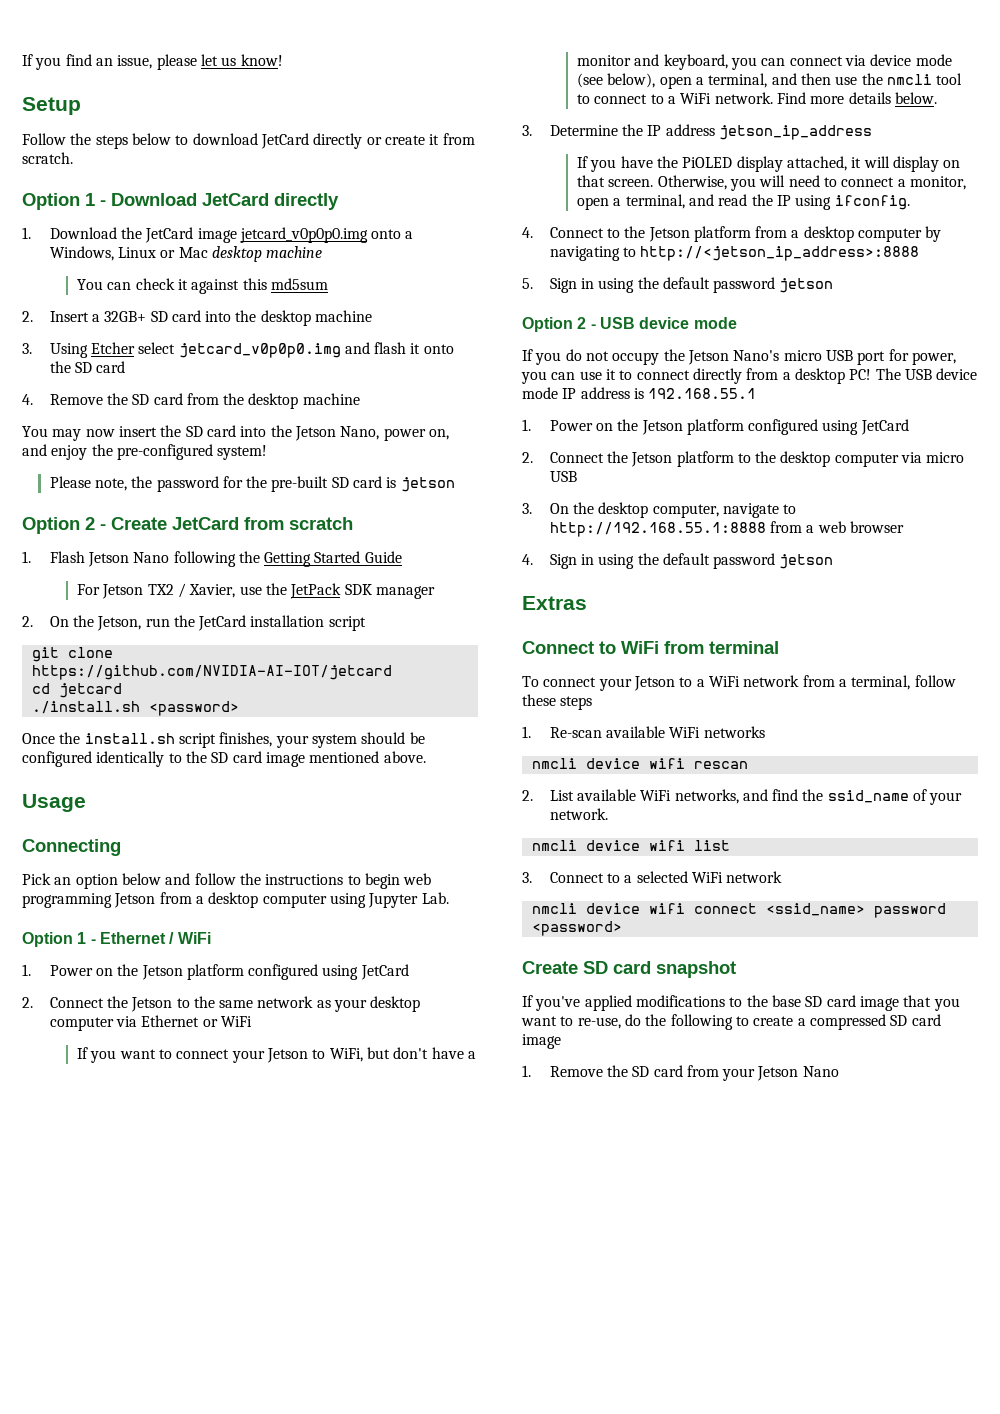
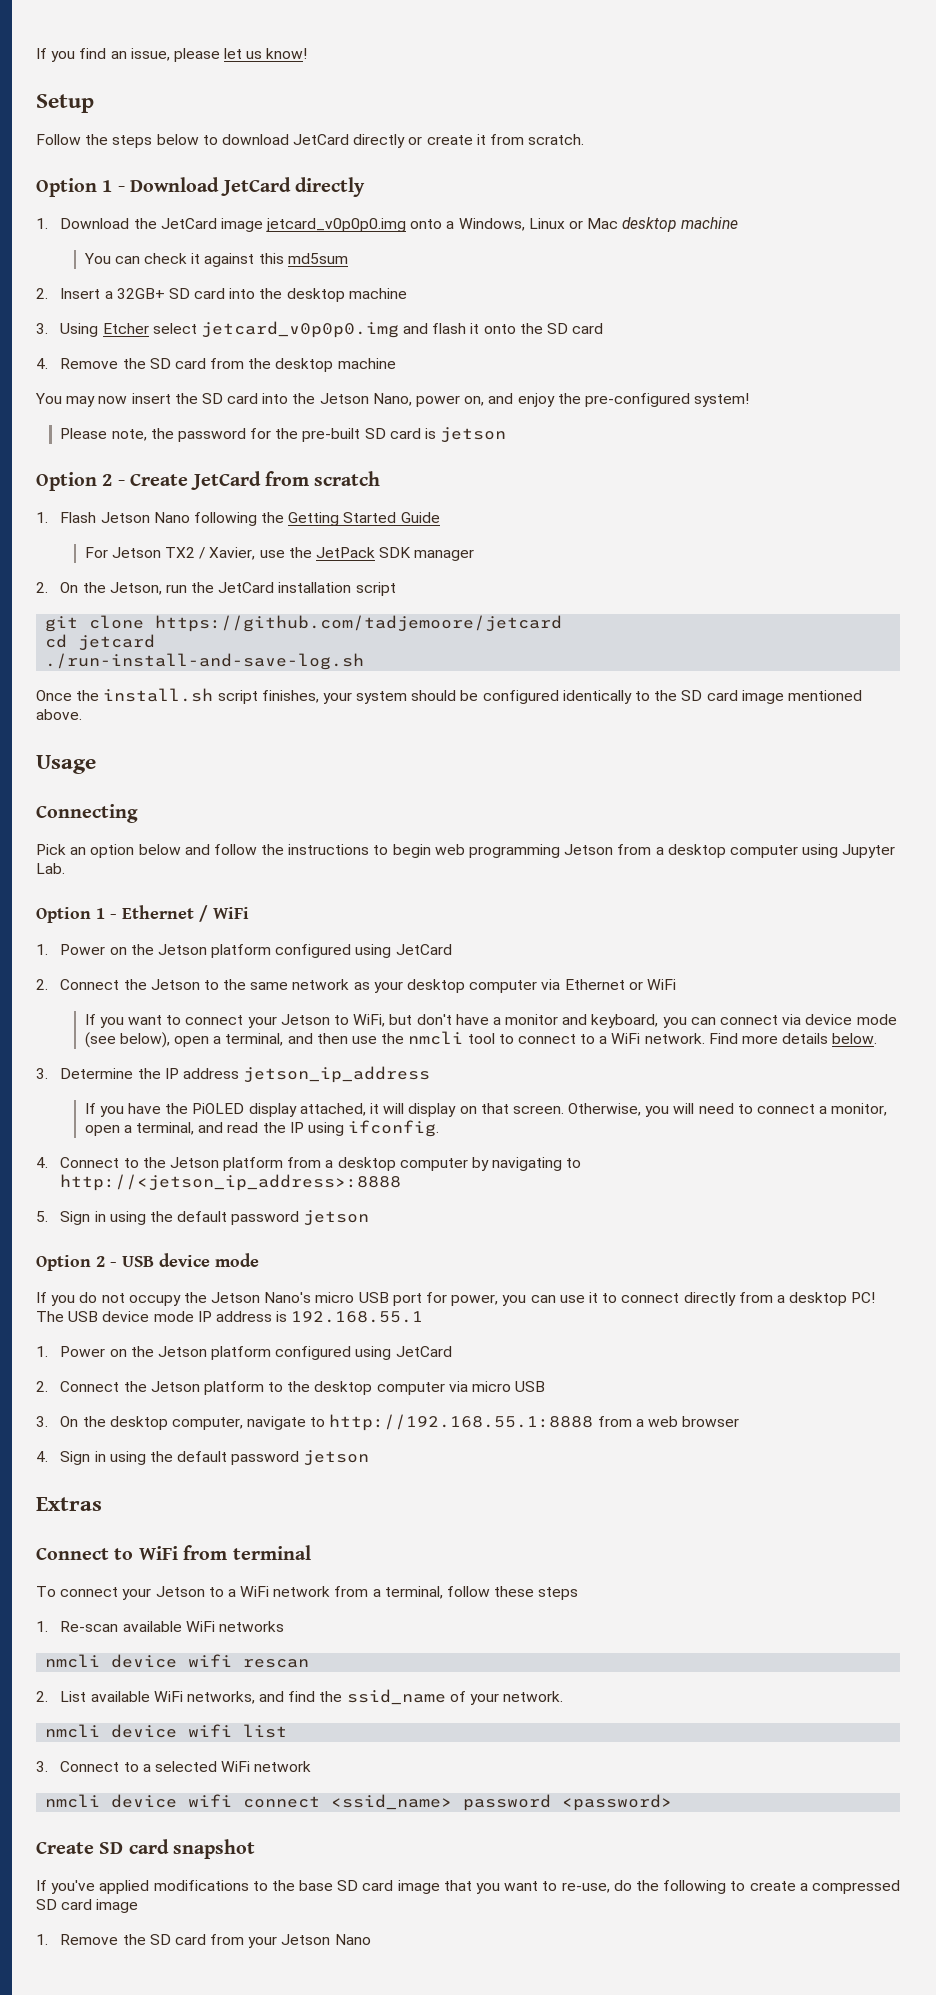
- git clone https://github.com/NVIDIA-AI-IOT/jetcard
+ git clone https://github.com/tadjemoore/jetcard
- ./install.sh <password>
+ ./run-install-and-save-log.sh

